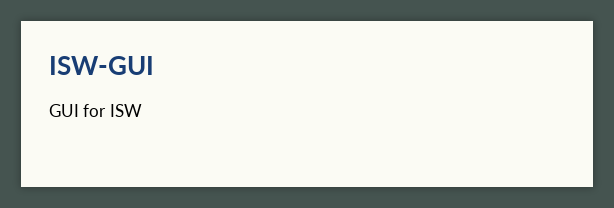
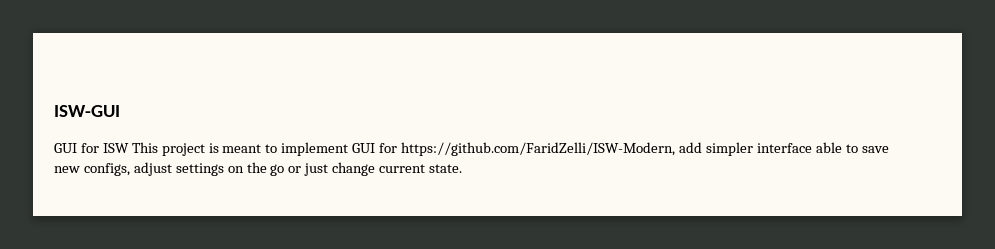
- GUI for ISW
+ GUI for ISW This project is meant to implement GUI for https://github.com/FaridZelli/ISW-Modern, add simpler interface able to save new configs, adjust settings on the go or just change current state.

